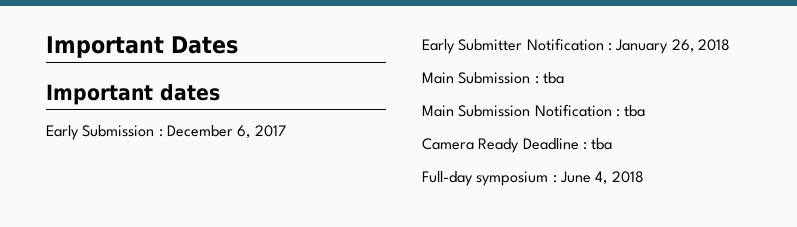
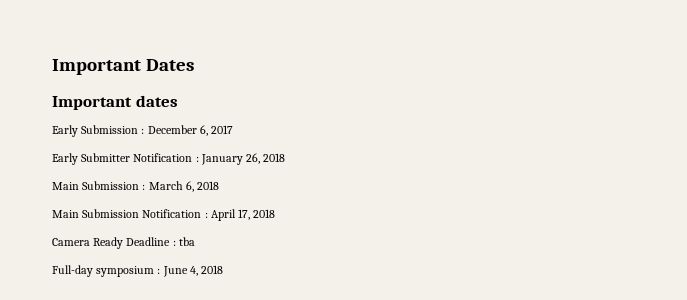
- Main Submission : tba
+ Main Submission : March 6, 2018
- Main Submission Notification : tba
+ Main Submission Notification : April 17, 2018

